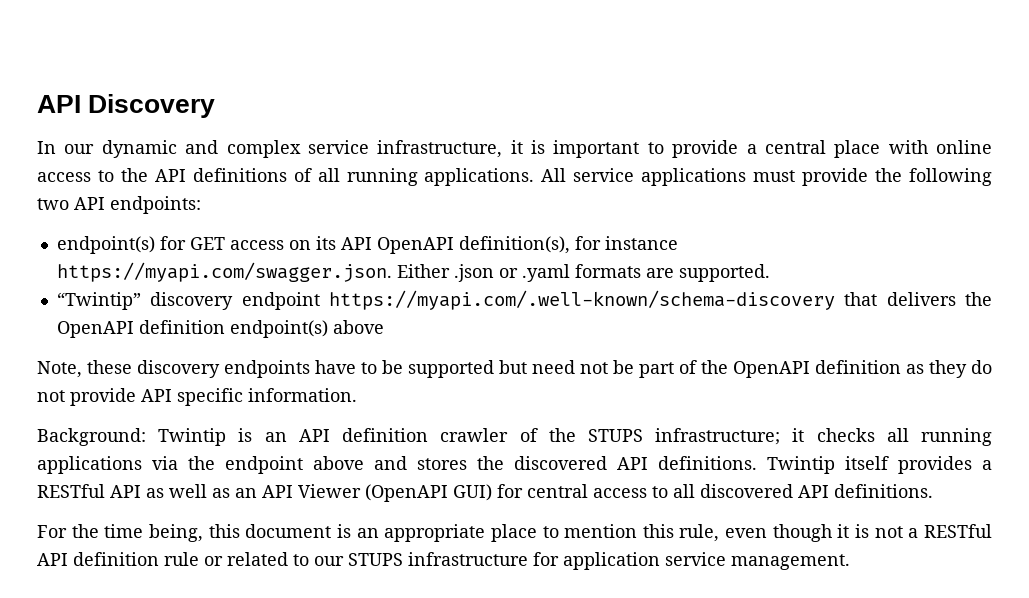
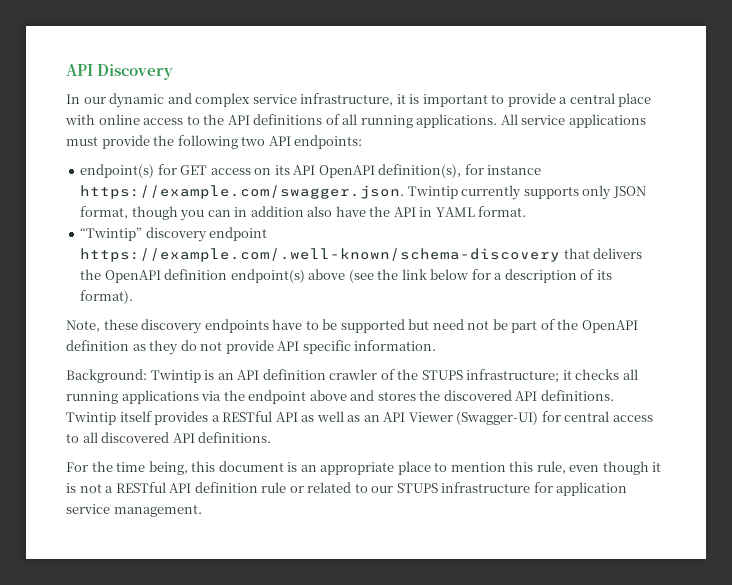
- endpoint(s) for GET access on its API OpenAPI definition(s), for instance https://myapi.com/swagger.json. Either .json or .yaml formats are supported.
+ endpoint(s) for GET access on its API OpenAPI definition(s), for instance https://example.com/swagger.json. Twintip currently supports only JSON format, though you can in addition also have the API in YAML format.
- “Twintip” discovery endpoint https://myapi.com/.well-known/schema-discovery that delivers the OpenAPI definition endpoint(s) above
+ “Twintip” discovery endpoint https://example.com/.well-known/schema-discovery that delivers the OpenAPI definition endpoint(s) above (see the link below for a description of its format).
- Twintip itself provides a RESTful API as well as an API Viewer (OpenAPI GUI) for central access to all discovered API definitions.
+ Twintip itself provides a RESTful API as well as an API Viewer (Swagger-UI) for central access to all discovered API definitions.

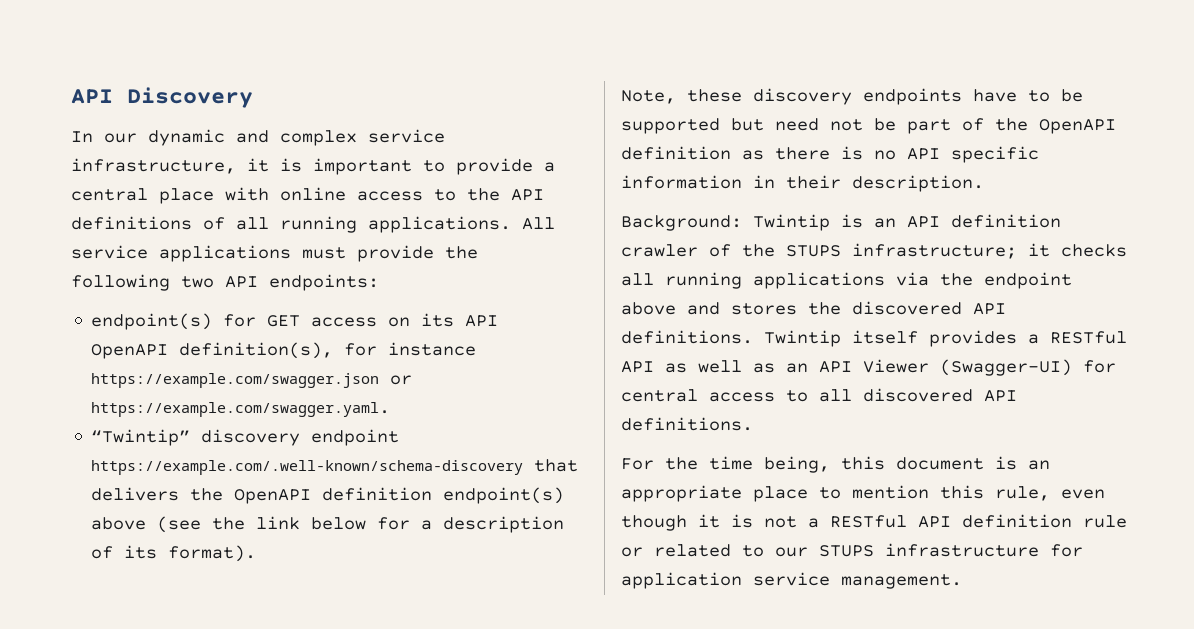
- endpoint(s) for GET access on its API OpenAPI definition(s), for instance https://example.com/swagger.json. Twintip currently supports only JSON format, though you can in addition also have the API in YAML format.
+ endpoint(s) for GET access on its API OpenAPI definition(s), for instance https://example.com/swagger.json or https://example.com/swagger.yaml.
- Note, these discovery endpoints have to be supported but need not be part of the OpenAPI definition as they do not provide API specific information.
+ Note, these discovery endpoints have to be supported but need not be part of the OpenAPI definition as there is no API specific information in their description.

